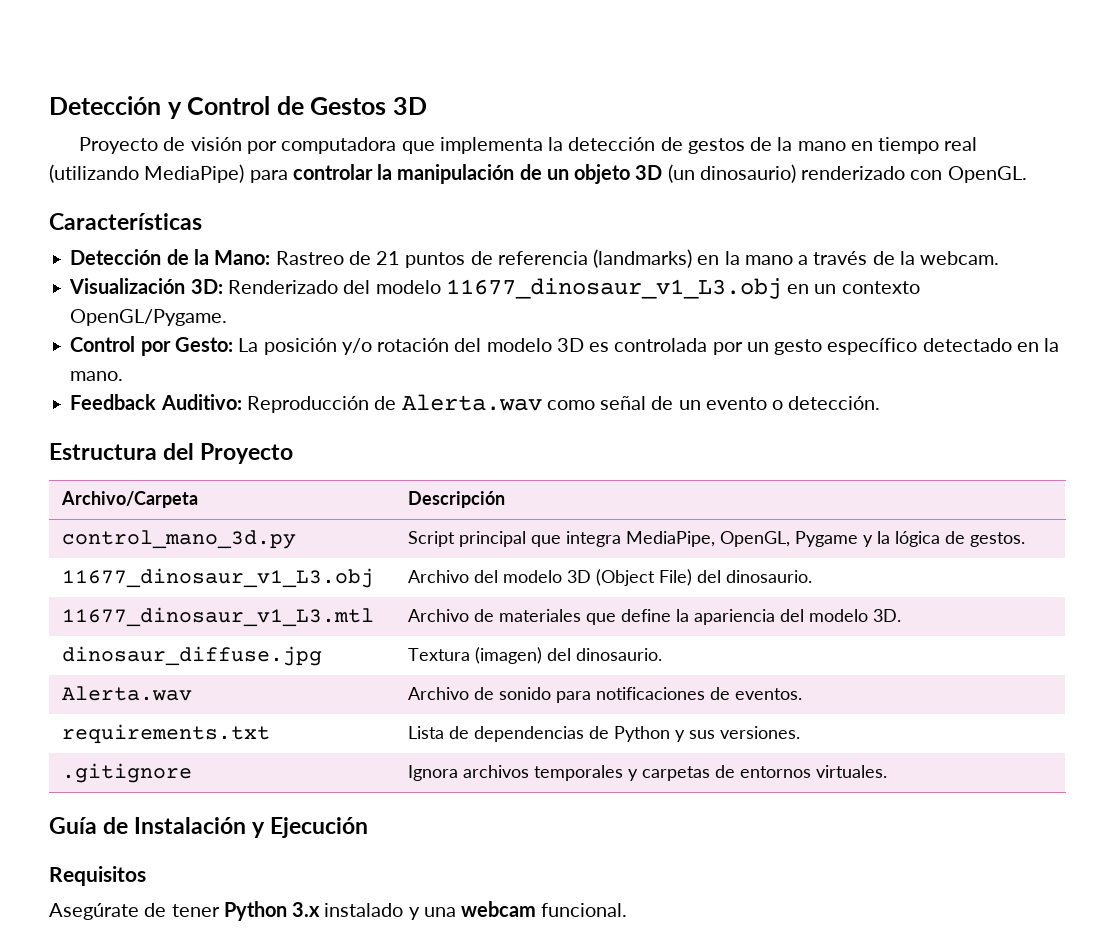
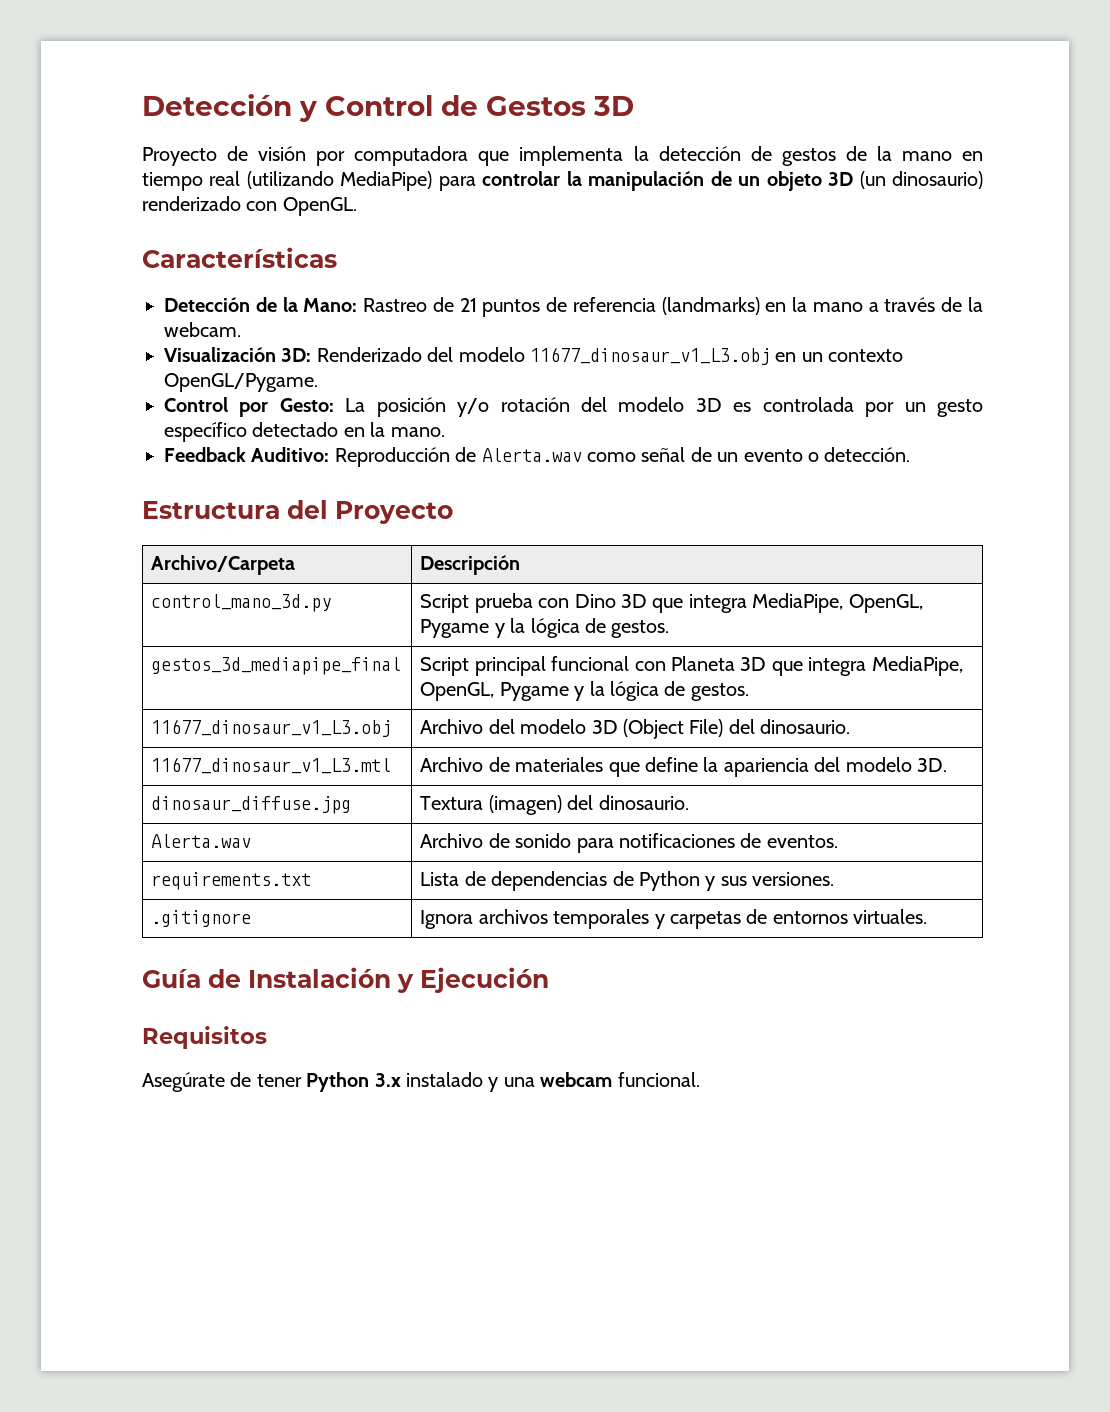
- control_mano_3d.py | Script principal que integra MediaPipe, OpenGL, Pygame y la lógica de gestos.
+ control_mano_3d.py | Script prueba con Dino 3D que integra MediaPipe, OpenGL, Pygame y la lógica de gestos.
+ gestos_3d_mediapipe_final | Script principal funcional con Planeta 3D que integra MediaPipe, OpenGL, Pygame y la lógica de gestos.

